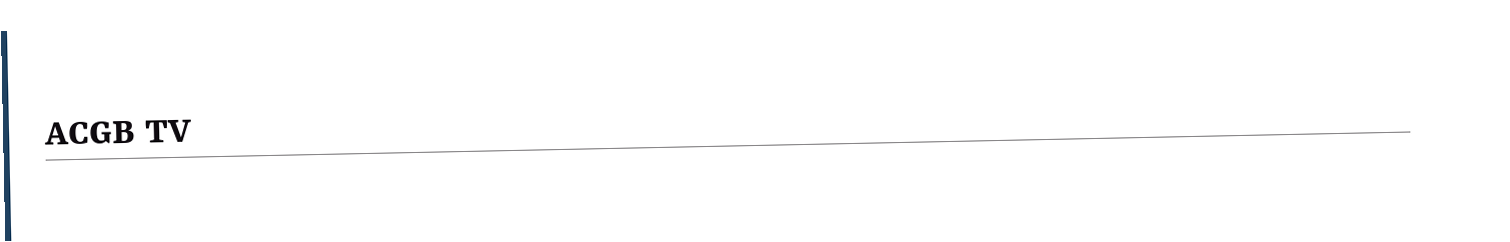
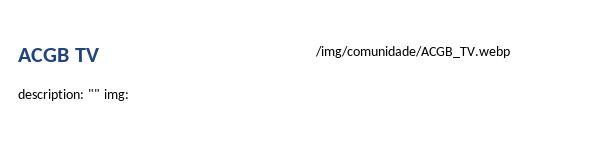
+ description: "" img: /img/comunidade/ACGB_TV.webp

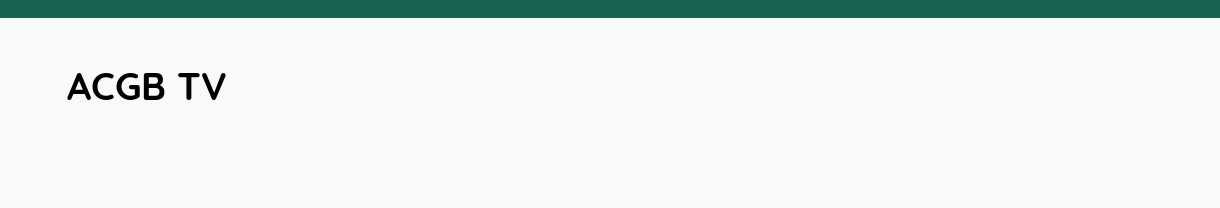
- description: "" img: /img/comunidade/ACGB_TV.webp

